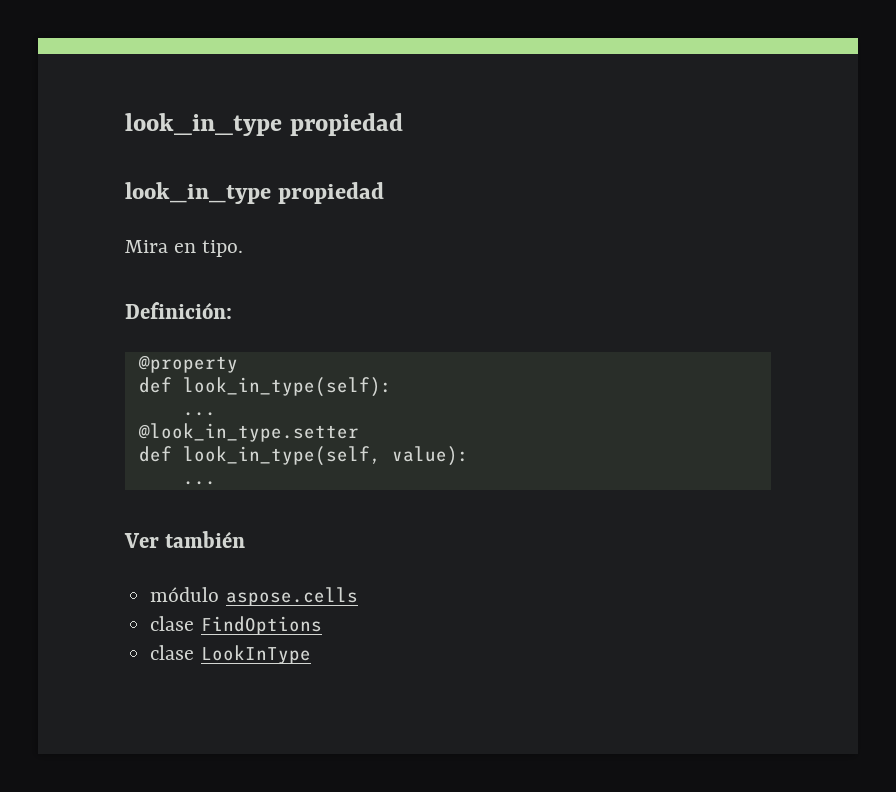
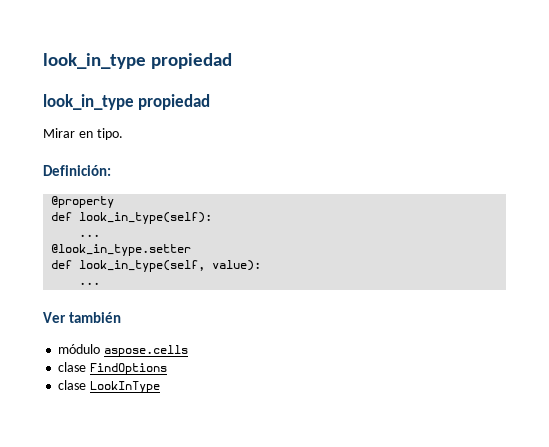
- Mira en tipo.
+ Mirar en tipo.

